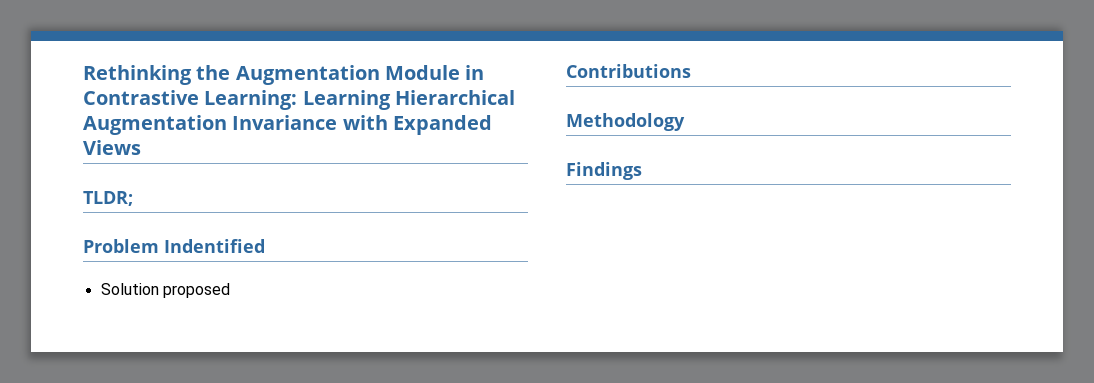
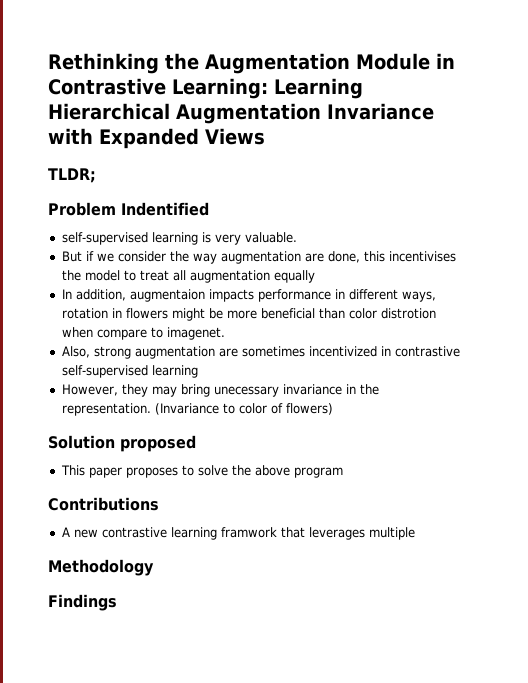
+ self-supervised learning is very valuable.
+ But if we consider the way augmentation are done, this incentivises the model to treat all augmentation equally
+ In addition, augmentaion impacts performance in different ways, rotation in flowers might be more beneficial than color distrotion when compare to imagenet.
+ Also, strong augmentation are sometimes incentivized in contrastive self-supervised learning
+ However, they may bring unecessary invariance in the representation. (Invariance to color of flowers)
  Solution proposed
+ This paper proposes to solve the above program
  Contributions
+ A new contrastive learning framwork that leverages multiple

